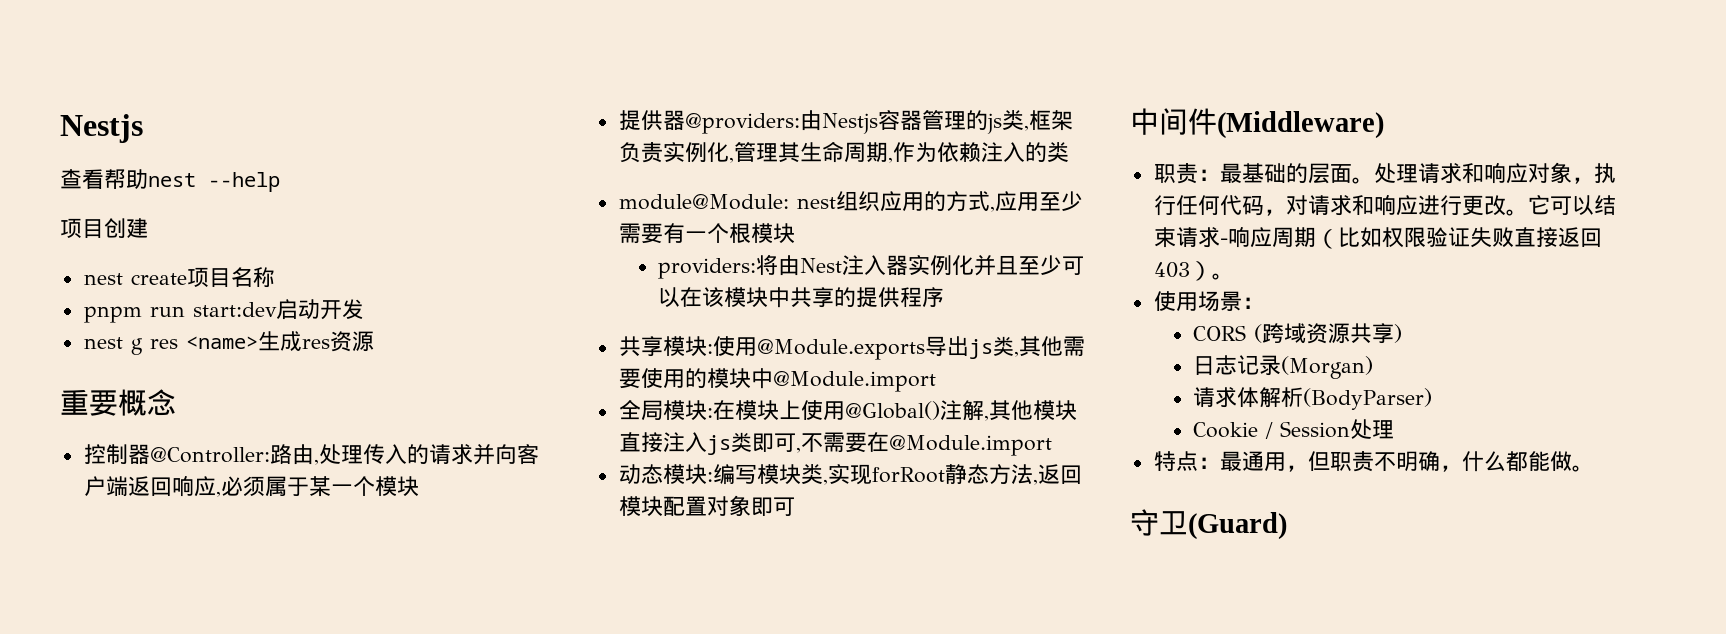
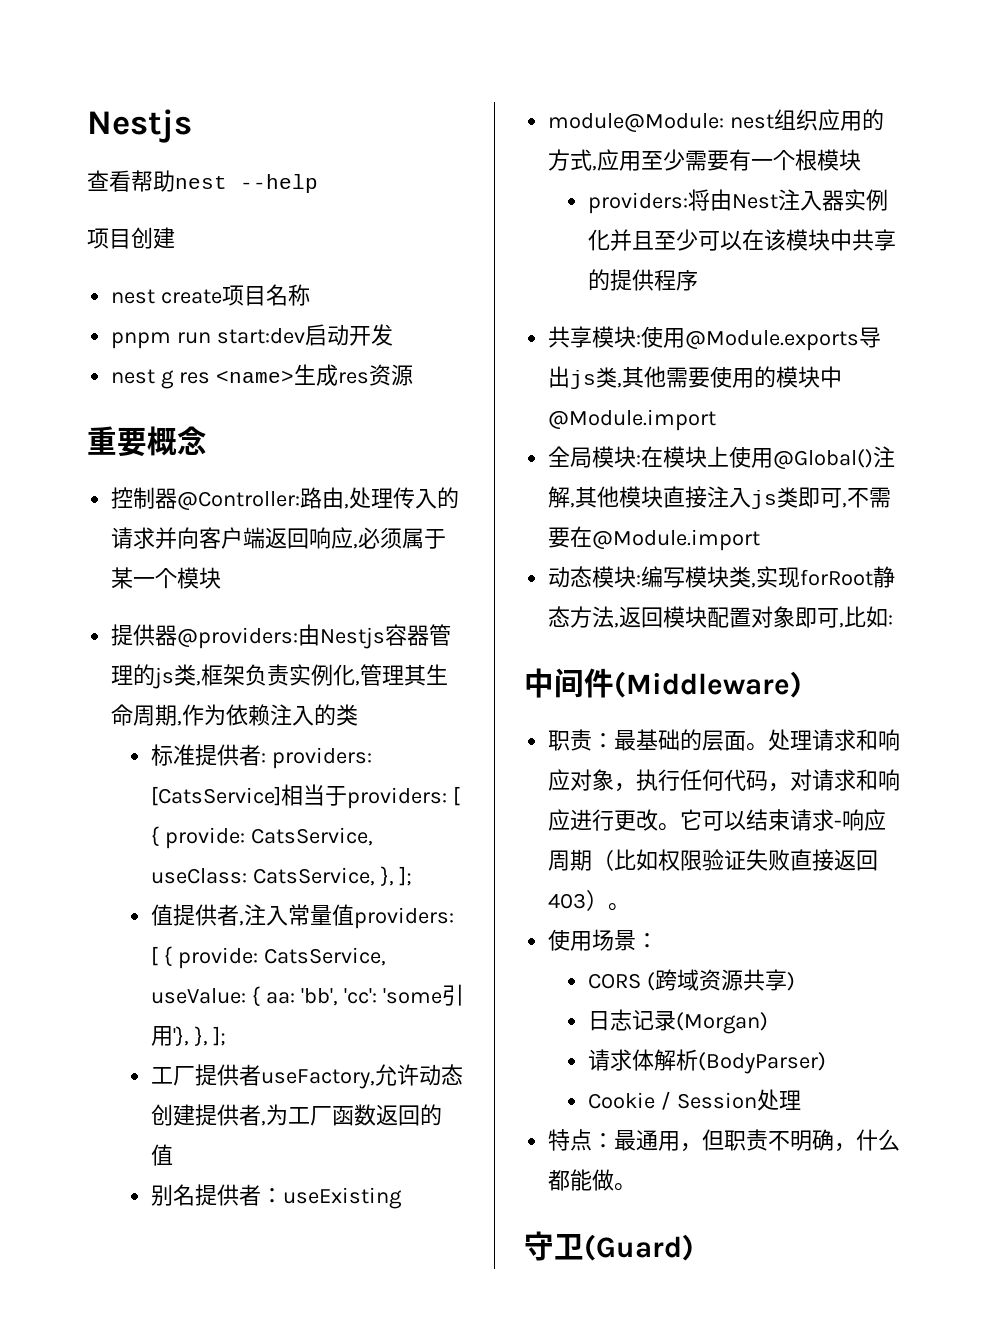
+ 标准提供者: providers: [CatsService]相当于providers: [ { provide: CatsService, useClass: CatsService, }, ];
+ 值提供者,注入常量值providers: [ { provide: CatsService, useValue: { aa: 'bb', 'cc': 'some引用'}, }, ];
+ 工厂提供者useFactory,允许动态创建提供者,为工厂函数返回的值
+ 别名提供者：useExisting
- 动态模块:编写模块类,实现forRoot静态方法,返回模块配置对象即可
+ 动态模块:编写模块类,实现forRoot静态方法,返回模块配置对象即可,比如:

